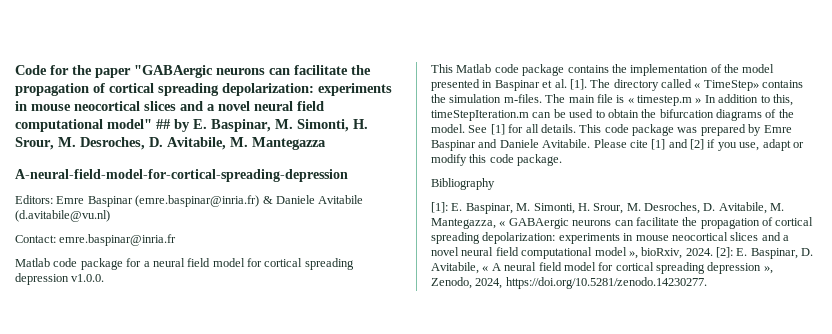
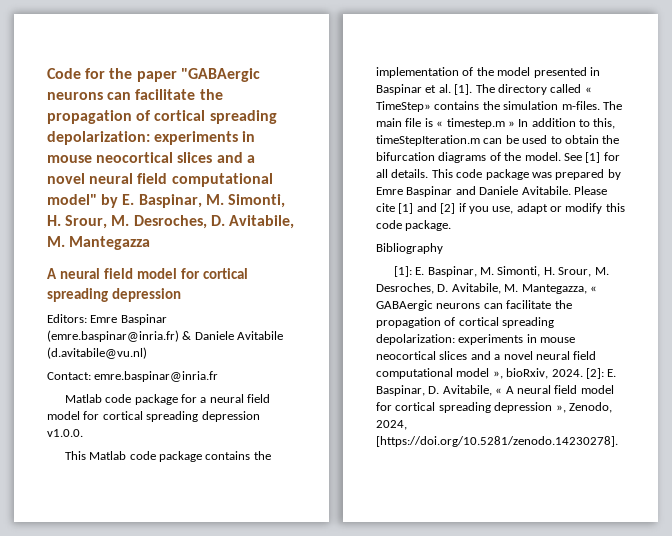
- Code for the paper "GABAergic neurons can facilitate the propagation of cortical spreading depolarization: experiments in mouse neocortical slices and a novel neural field computational model" ## by E. Baspinar, M. Simonti, H. Srour, M. Desroches, D. Avitabile, M. Mantegazza
- A-neural-field-model-for-cortical-spreading-depression
+ Code for the paper "GABAergic neurons can facilitate the propagation of cortical spreading depolarization: experiments in mouse neocortical slices and a novel neural field computational model" by E. Baspinar, M. Simonti, H. Srour, M. Desroches, D. Avitabile, M. Mantegazza
+ A neural field model for cortical spreading depression
- [2]: E. Baspinar, D. Avitabile, « A neural field model for cortical spreading depression », Zenodo, 2024, https://doi.org/10.5281/zenodo.14230277.
+ [2]: E. Baspinar, D. Avitabile, « A neural field model for cortical spreading depression », Zenodo, 2024, [https://doi.org/10.5281/zenodo.14230278].

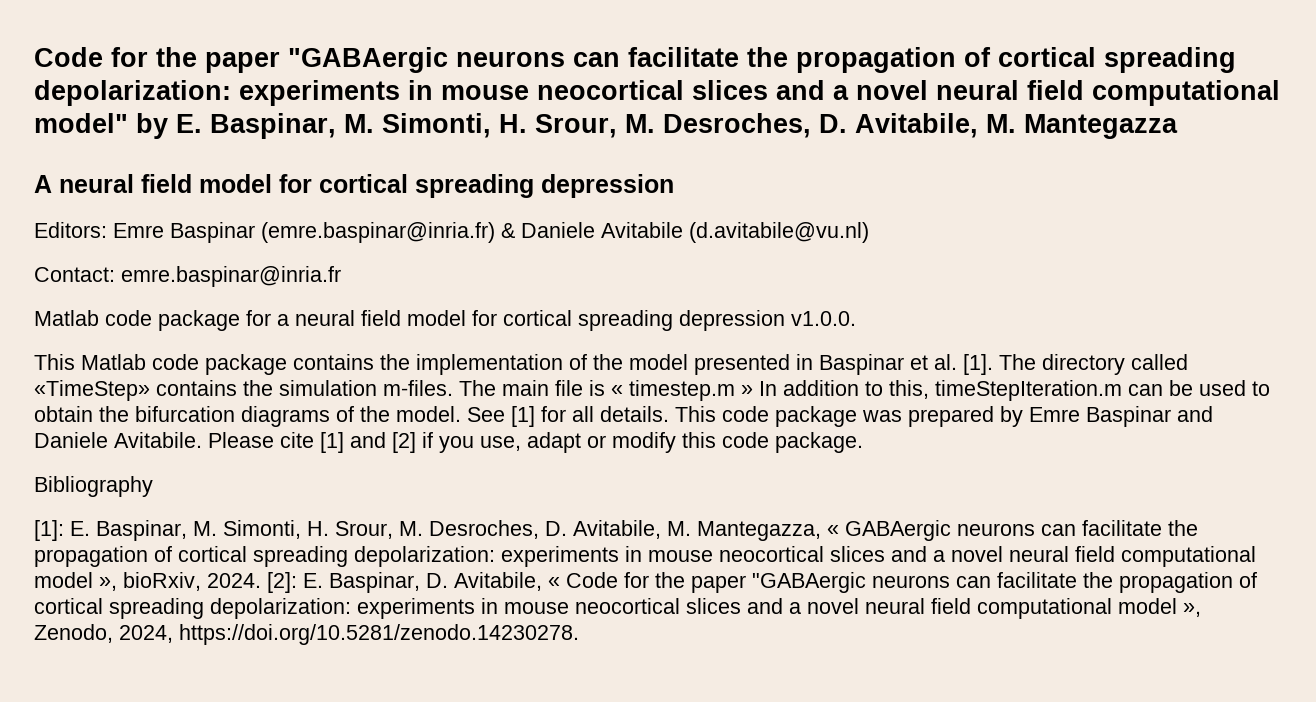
- The directory called « TimeStep» contains the simulation m-files.
+ The directory called «TimeStep» contains the simulation m-files.
- [2]: E. Baspinar, D. Avitabile, « A neural field model for cortical spreading depression », Zenodo, 2024, [https://doi.org/10.5281/zenodo.14230278].
+ [2]: E. Baspinar, D. Avitabile, « Code for the paper "GABAergic neurons can facilitate the propagation of cortical spreading depolarization: experiments in mouse neocortical slices and a novel neural field computational model », Zenodo, 2024, https://doi.org/10.5281/zenodo.14230278.

